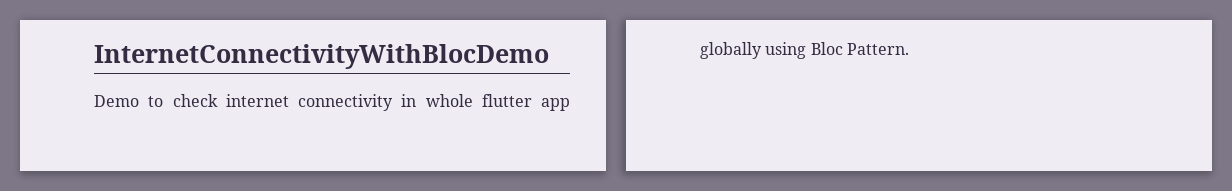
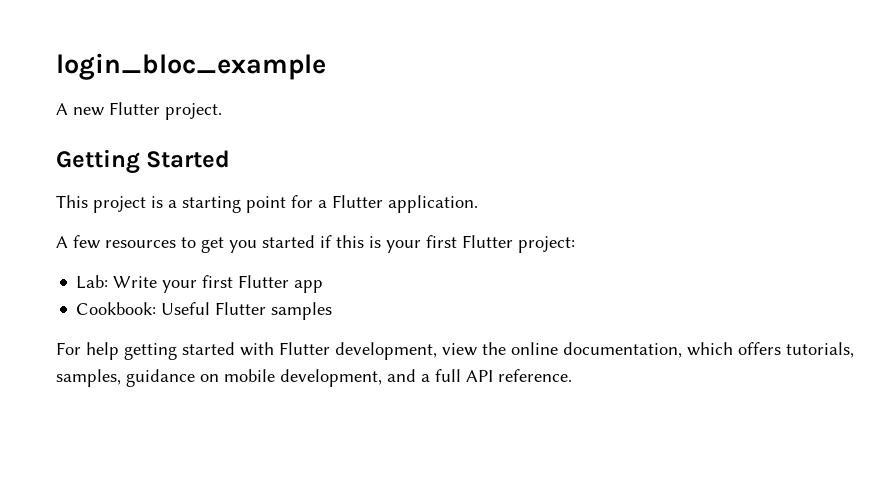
- InternetConnectivityWithBlocDemo
- Demo to check internet connectivity in whole flutter app globally using Bloc Pattern.
+ login_bloc_example
+ A new Flutter project.
+ Getting Started
+ This project is a starting point for a Flutter application.
+ A few resources to get you started if this is your first Flutter project:
+ Lab: Write your first Flutter app
+ Cookbook: Useful Flutter samples
+ For help getting started with Flutter development, view the online documentation, which offers tutorials, samples, guidance on mobile development, and a full API reference.

